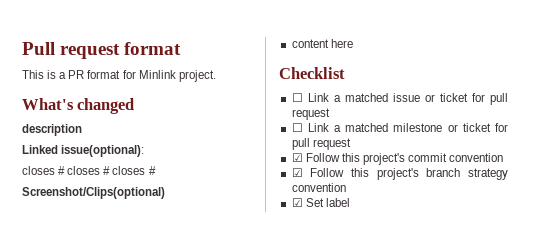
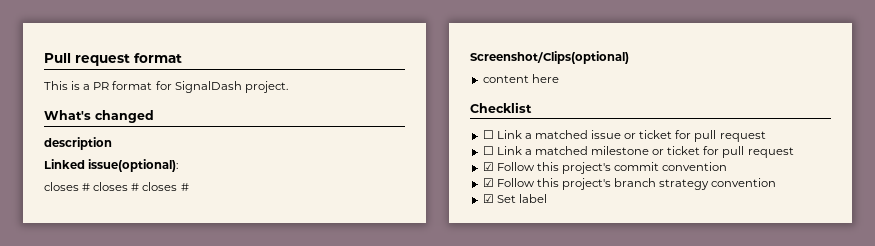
- This is a PR format for Minlink project.
+ This is a PR format for SignalDash project.

